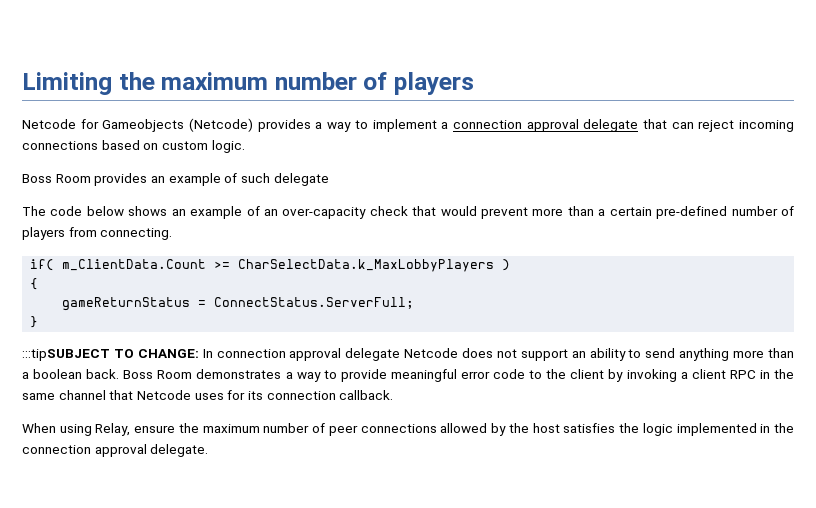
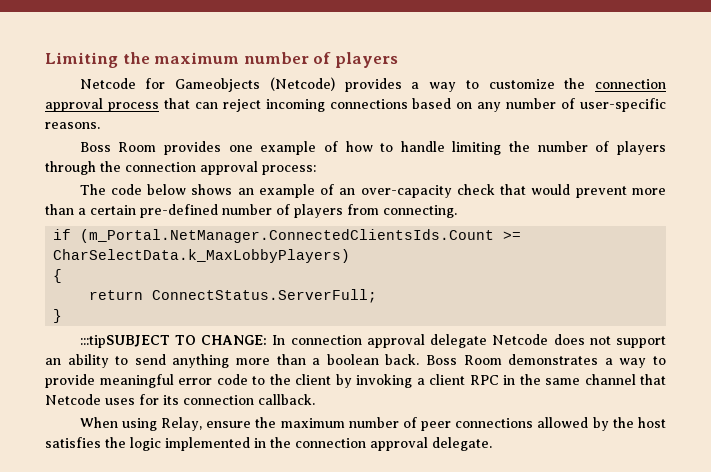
- Netcode for Gameobjects (Netcode) provides a way to implement a connection approval delegate that can reject incoming connections based on custom logic.
+ Netcode for Gameobjects (Netcode) provides a way to customize the connection approval process that can reject incoming connections based on any number of user-specific reasons.
- Boss Room provides an example of such delegate
+ Boss Room provides one example of how to handle limiting the number of players through the connection approval process:
- if( m_ClientData.Count >= CharSelectData.k_MaxLobbyPlayers )
+ if (m_Portal.NetManager.ConnectedClientsIds.Count >= CharSelectData.k_MaxLobbyPlayers)
- gameReturnStatus = ConnectStatus.ServerFull;
+ return ConnectStatus.ServerFull;

